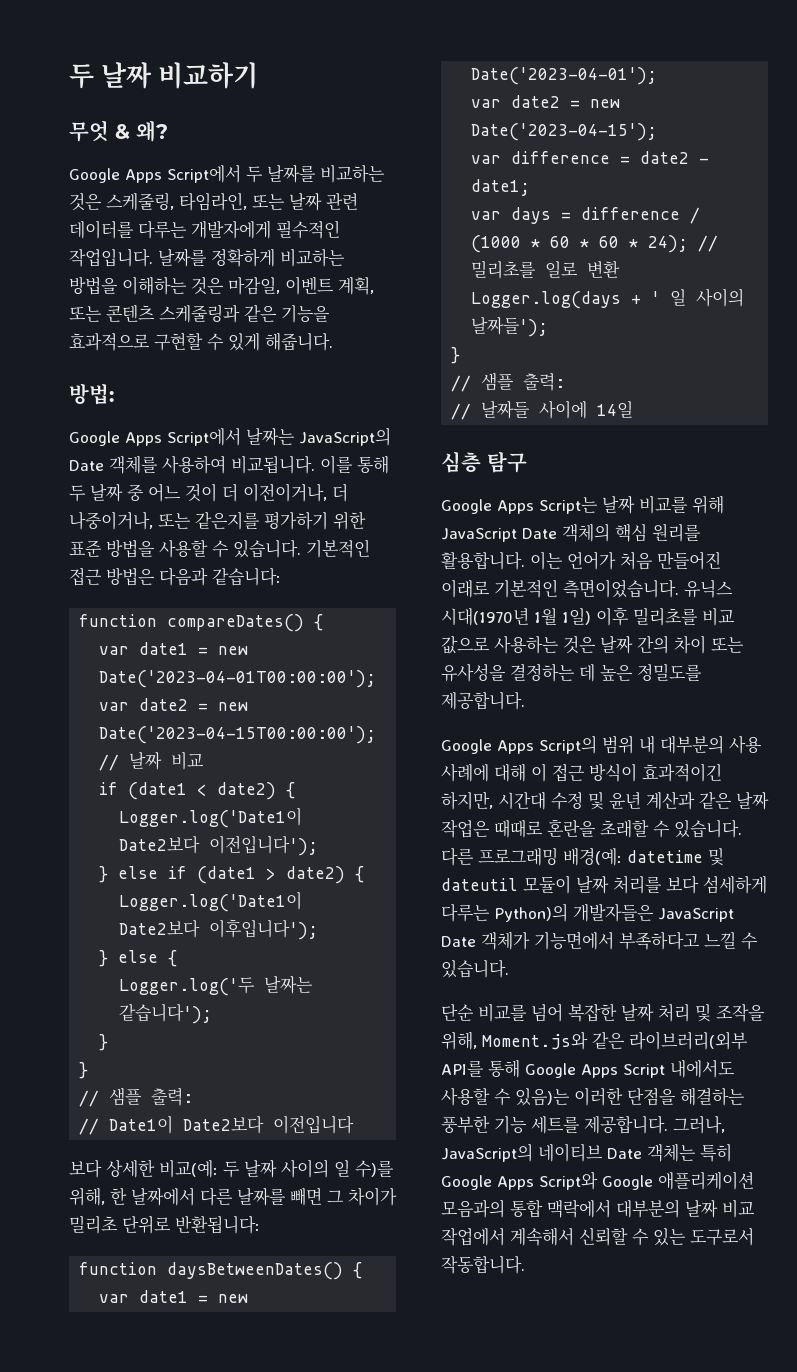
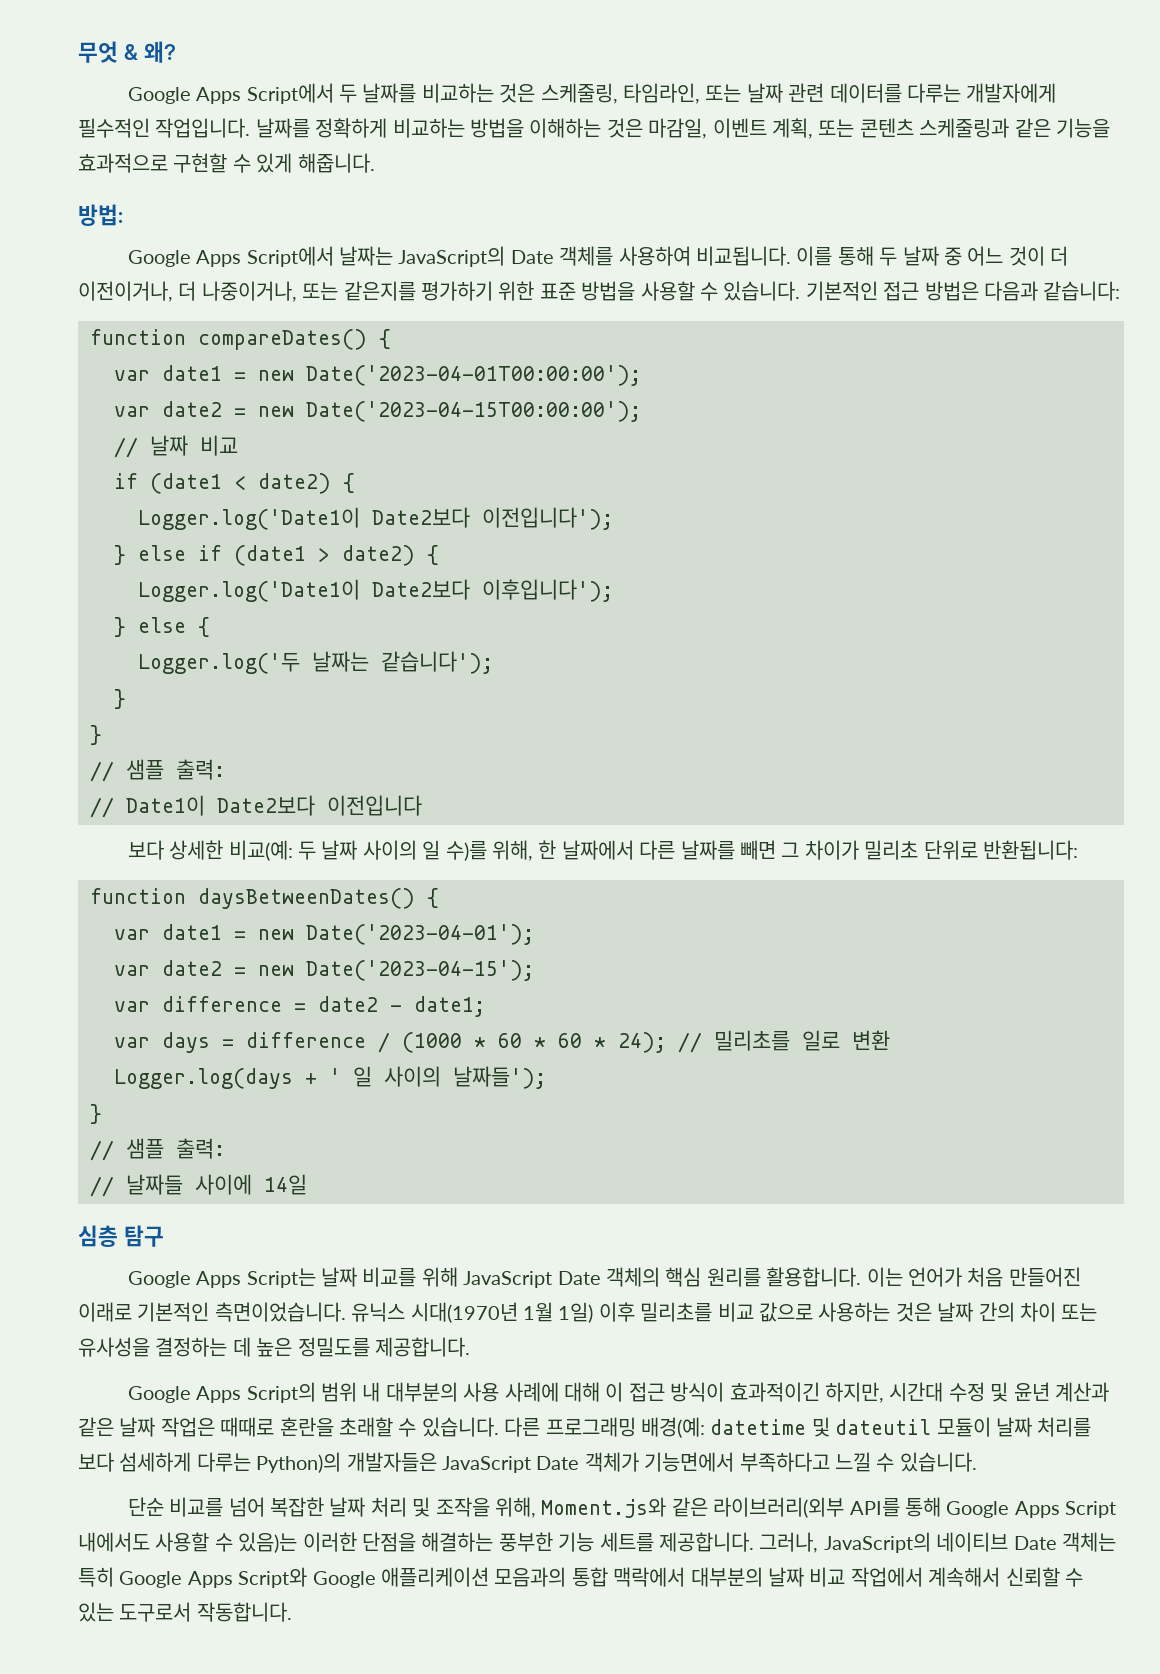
- 두 날짜 비교하기

